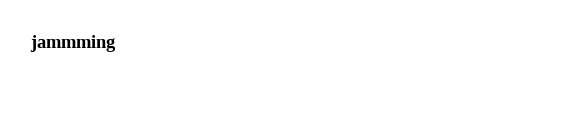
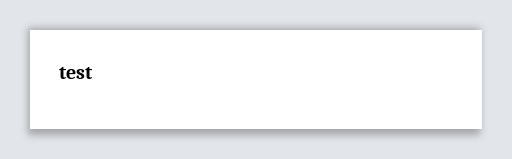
- jammming
+ test

